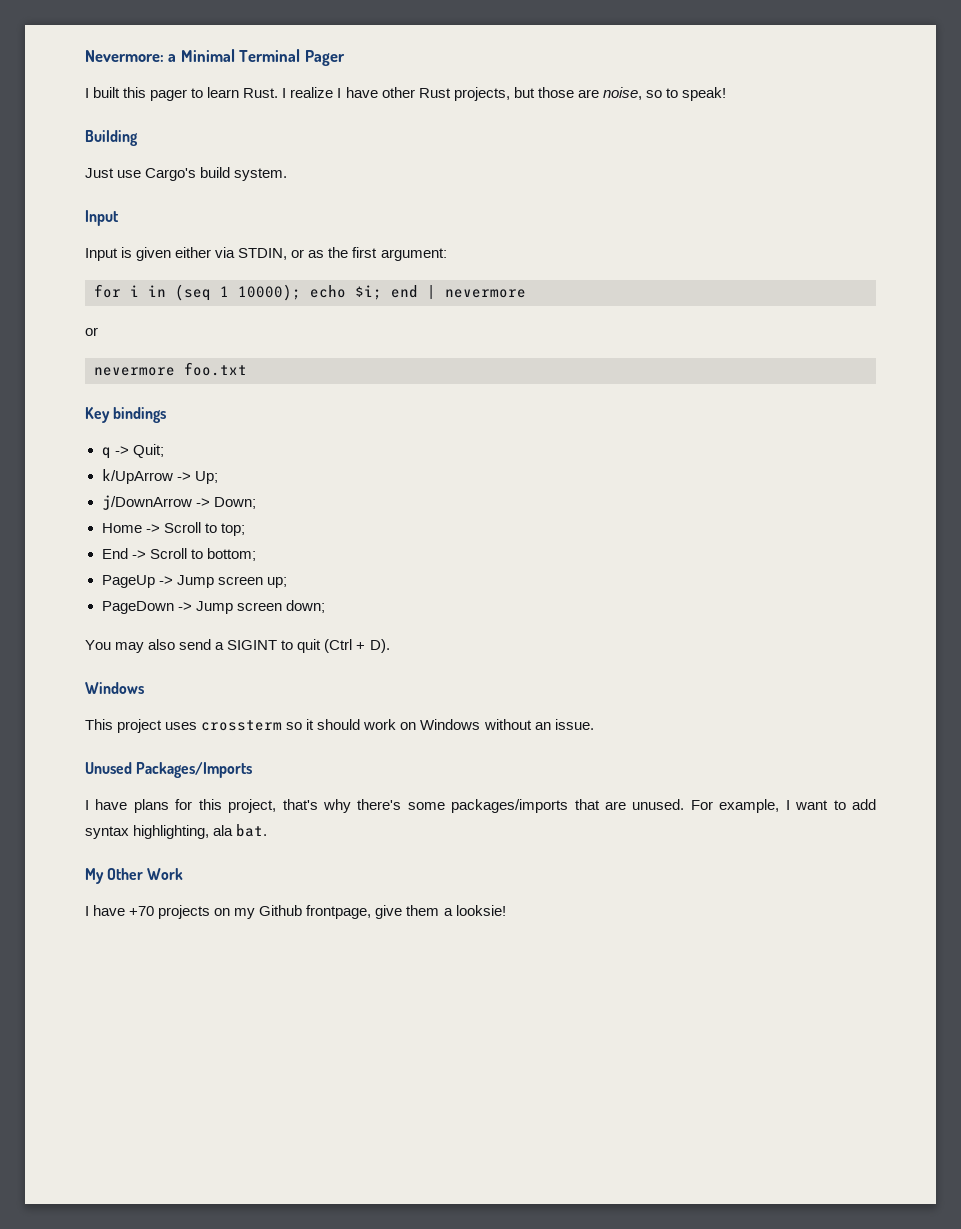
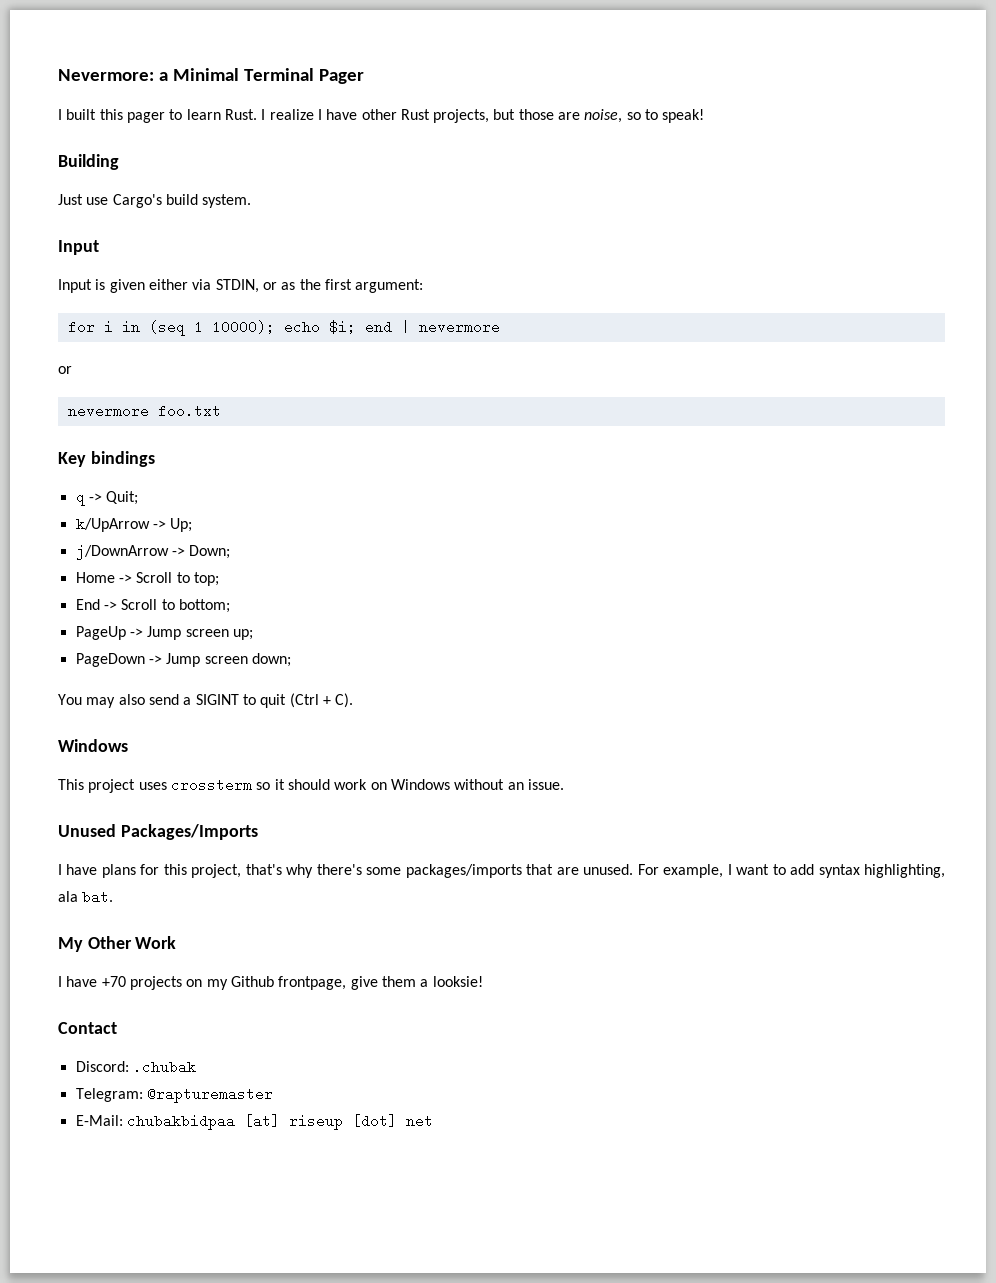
- You may also send a SIGINT to quit (Ctrl + D).
+ You may also send a SIGINT to quit (Ctrl + C).
+ Contact
+ Discord: .chubak
+ Telegram: @rapturemaster
+ E-Mail: chubakbidpaa [at] riseup [dot] net

